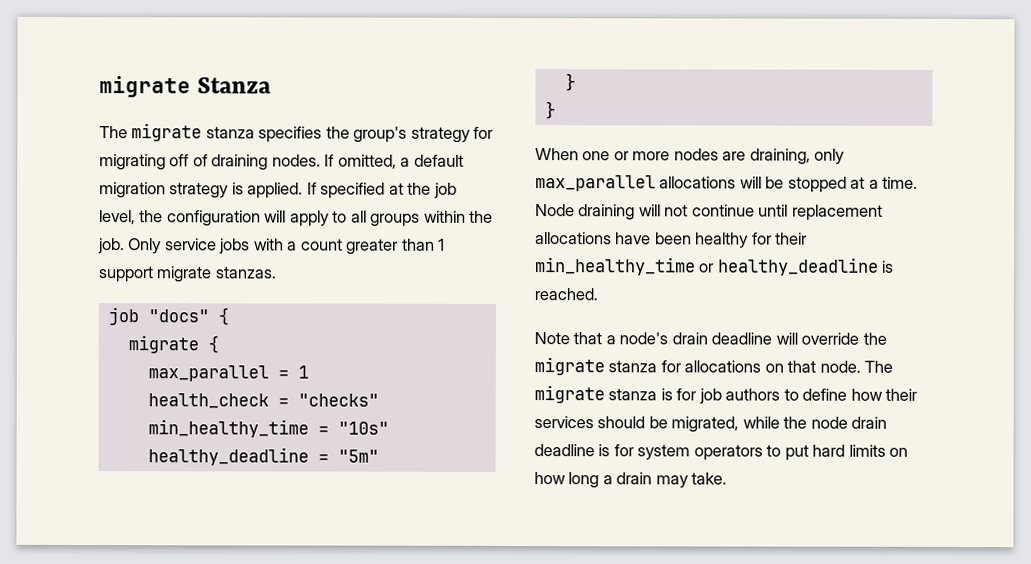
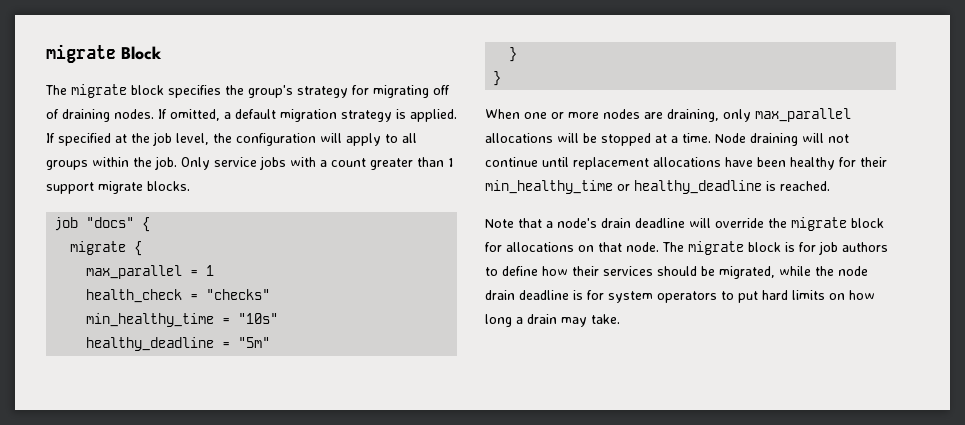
- migrate Stanza
- The migrate stanza specifies the group's strategy for migrating off of draining nodes.
+ migrate Block
+ The migrate block specifies the group's strategy for migrating off of draining nodes.
- Only service jobs with a count greater than 1 support migrate stanzas.
+ Only service jobs with a count greater than 1 support migrate blocks.
- Note that a node's drain deadline will override the migrate stanza for allocations on that node.
+ Note that a node's drain deadline will override the migrate block for allocations on that node.
- The migrate stanza is for job authors to define how their services should be migrated, while the node drain deadline is for system operators to put hard limits on how long a drain may take.
+ The migrate block is for job authors to define how their services should be migrated, while the node drain deadline is for system operators to put hard limits on how long a drain may take.

